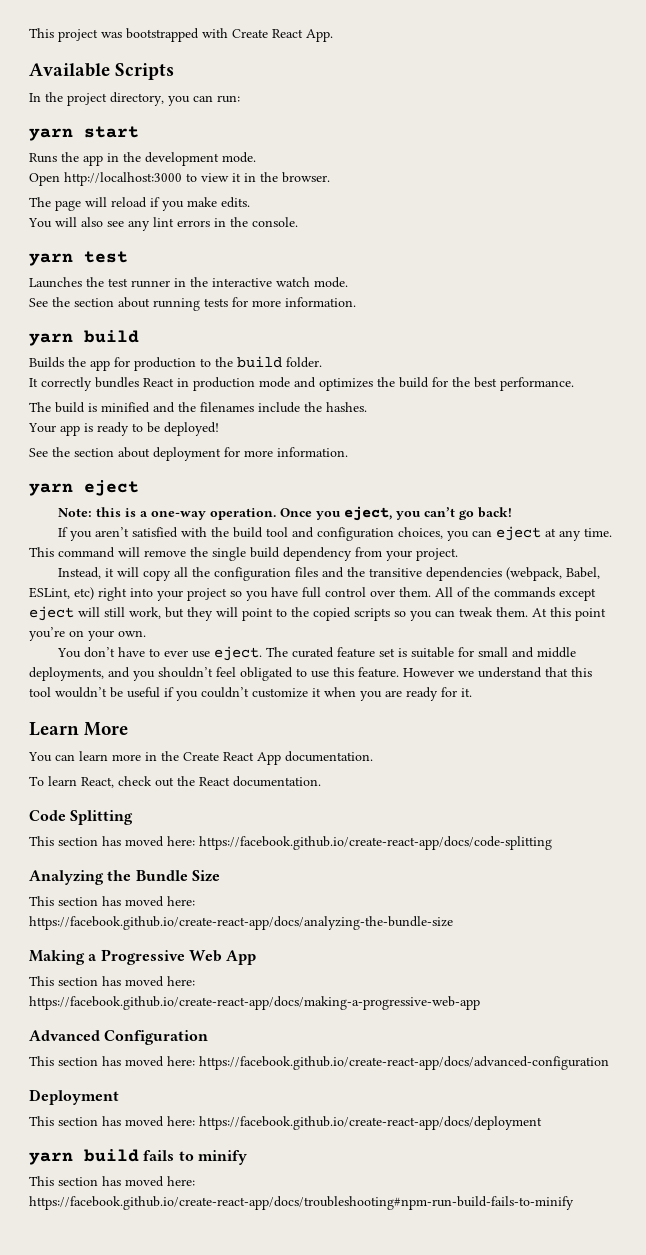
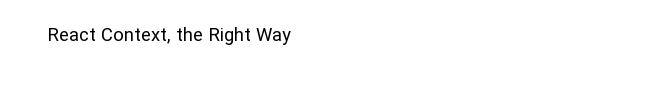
- This project was bootstrapped with Create React App.
- Available Scripts
- In the project directory, you can run:
- yarn start
- Runs the app in the development mode.
- Open http://localhost:3000 to view it in the browser.
- The page will reload if you make edits.
- You will also see any lint errors in the console.
- yarn test
- Launches the test runner in the interactive watch mode.
- See the section about running tests for more information.
- yarn build
- Builds the app for production to the build folder.
- It correctly bundles React in production mode and optimizes the build for the best performance.
- The build is minified and the filenames include the hashes.
- Your app is ready to be deployed!
- See the section about deployment for more information.
- yarn eject
- Note: this is a one-way operation. Once you eject, you can’t go back!
- If you aren’t satisfied with the build tool and configuration choices, you can eject at any time. This command will remove the single build dependency from your project.
- Instead, it will copy all the configuration files and the transitive dependencies (webpack, Babel, ESLint, etc) right into your project so you have full control over them. All of the commands except eject will still work, but they will point to the copied scripts so you can tweak them. At this point you’re on your own.
- You don’t have to ever use eject. The curated feature set is suitable for small and middle deployments, and you shouldn’t feel obligated to use this feature. However we understand that this tool wouldn’t be useful if you couldn’t customize it when you are ready for it.
- Learn More
- You can learn more in the Create React App documentation.
- To learn React, check out the React documentation.
- Code Splitting
- This section has moved here: https://facebook.github.io/create-react-app/docs/code-splitting
- Analyzing the Bundle Size
- This section has moved here: https://facebook.github.io/create-react-app/docs/analyzing-the-bundle-size
- Making a Progressive Web App
- This section has moved here: https://facebook.github.io/create-react-app/docs/making-a-progressive-web-app
- Advanced Configuration
- This section has moved here: https://facebook.github.io/create-react-app/docs/advanced-configuration
- Deployment
- This section has moved here: https://facebook.github.io/create-react-app/docs/deployment
- yarn build fails to minify
- This section has moved here: https://facebook.github.io/create-react-app/docs/troubleshooting#npm-run-build-fails-to-minify
+ React Context, the Right Way

